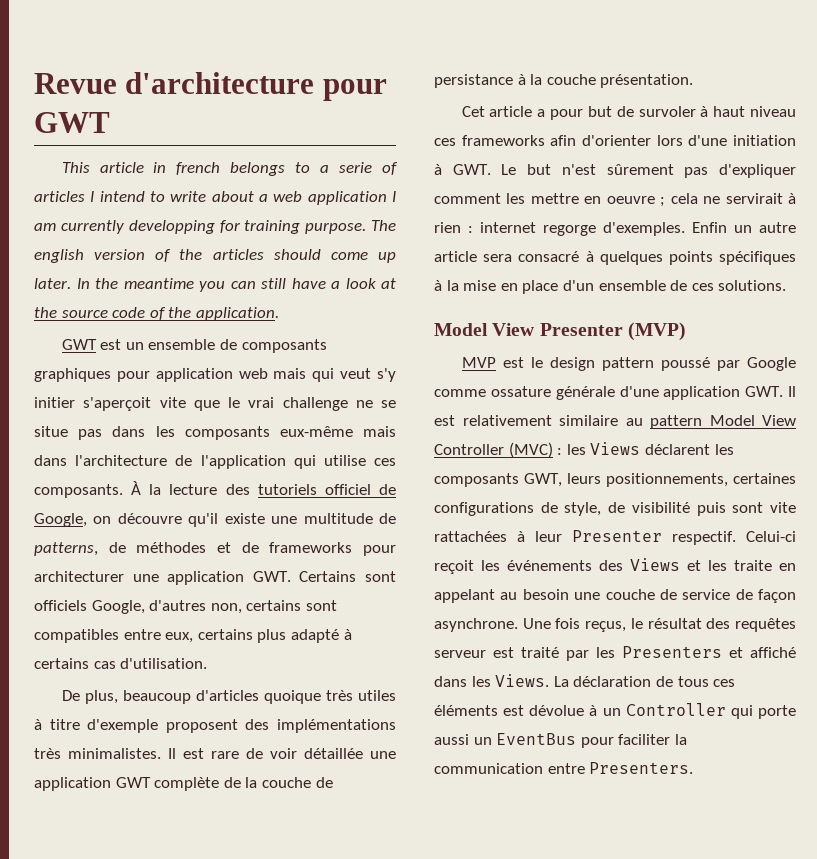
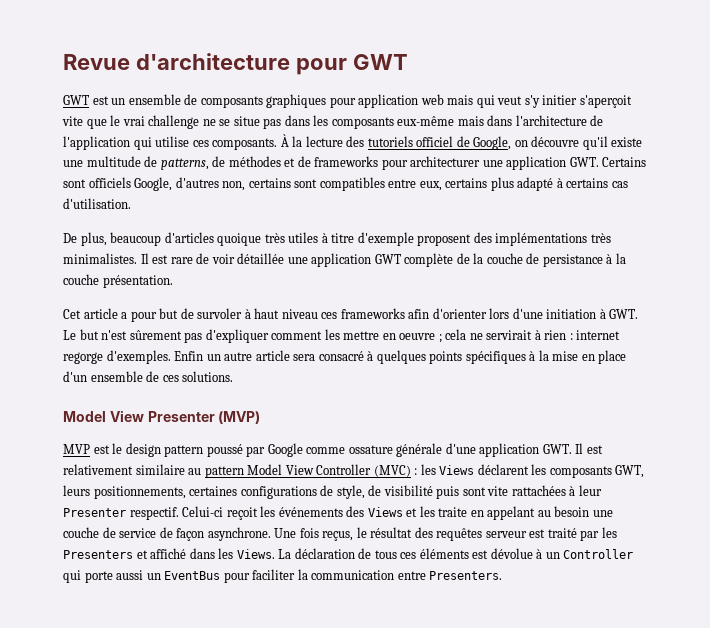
- This article in french belongs to a serie of articles I intend to write about a web application I am currently developping for training purpose. The english version of the articles should come up later. In the meantime you can still have a look at the source code of the application.

